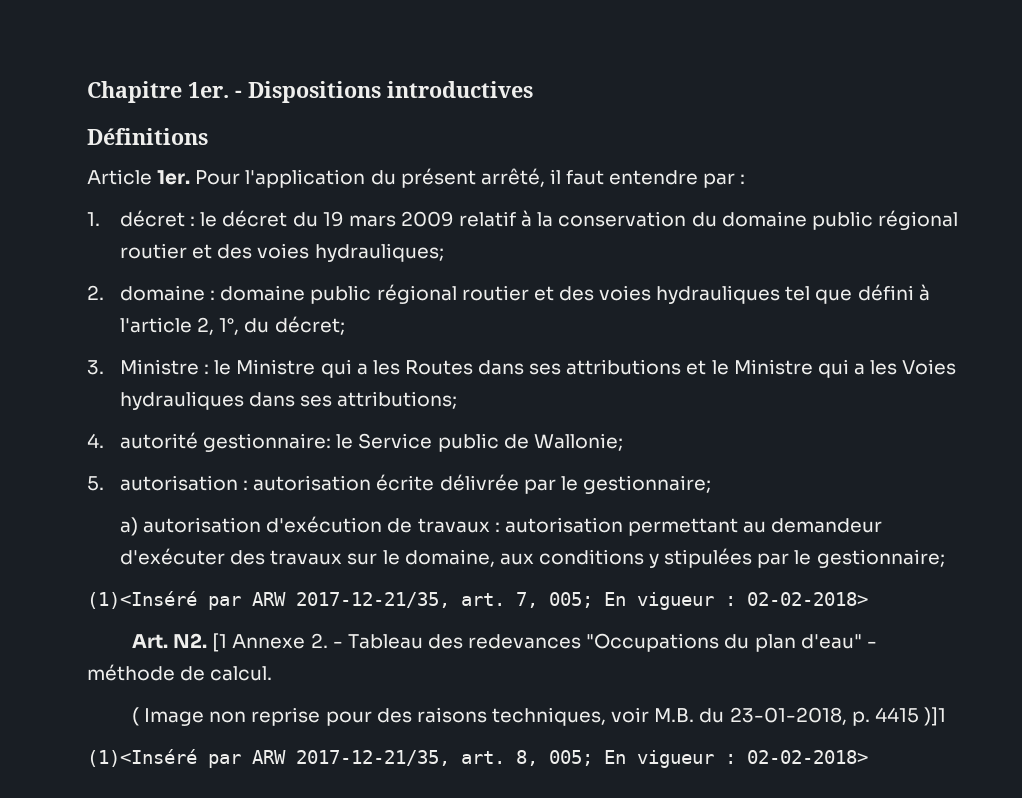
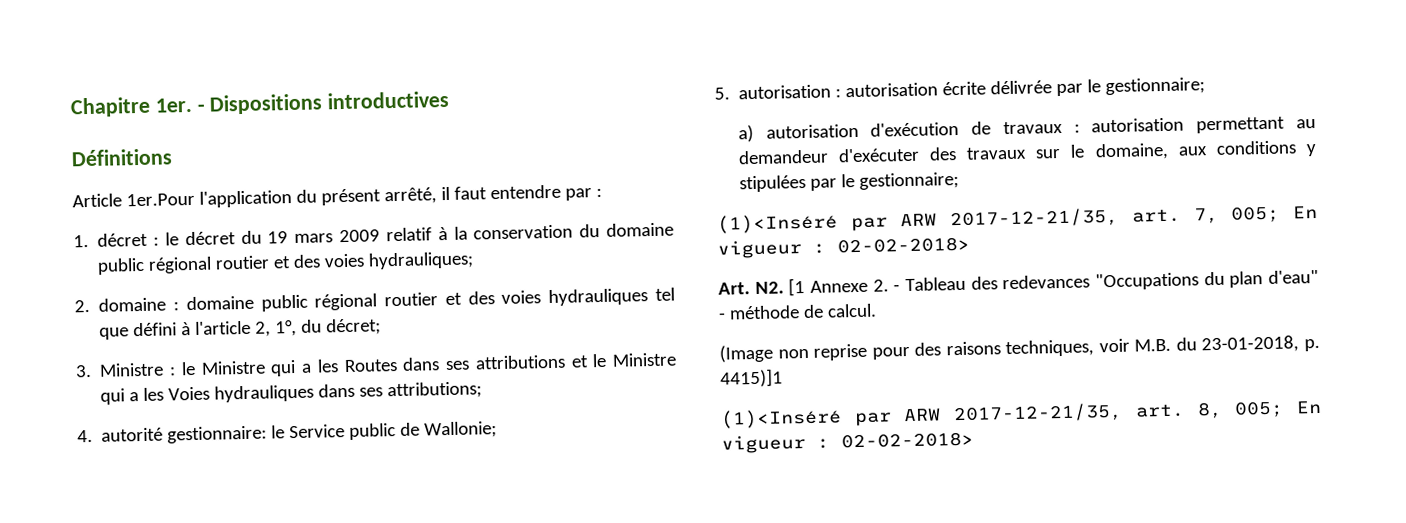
- Article 1er. Pour l'application du présent arrêté, il faut entendre par :
+ Article 1er.Pour l'application du présent arrêté, il faut entendre par :
- ( Image non reprise pour des raisons techniques, voir M.B. du 23-01-2018, p. 4415 )]1
+ (Image non reprise pour des raisons techniques, voir M.B. du 23-01-2018, p. 4415)]1

